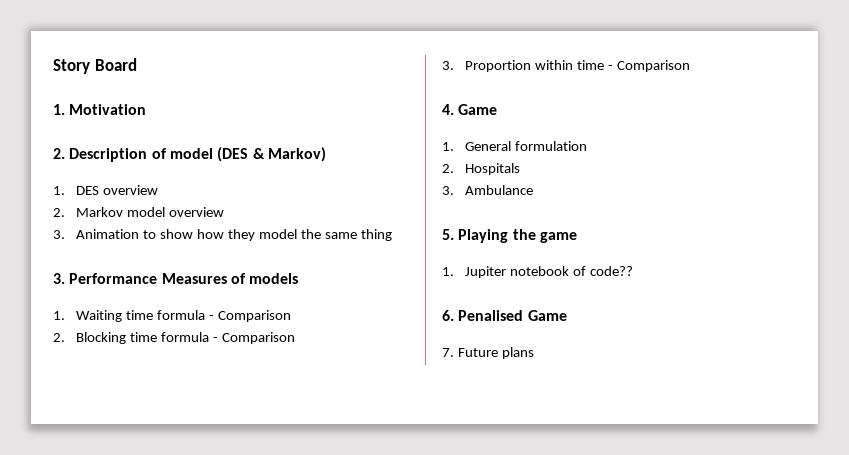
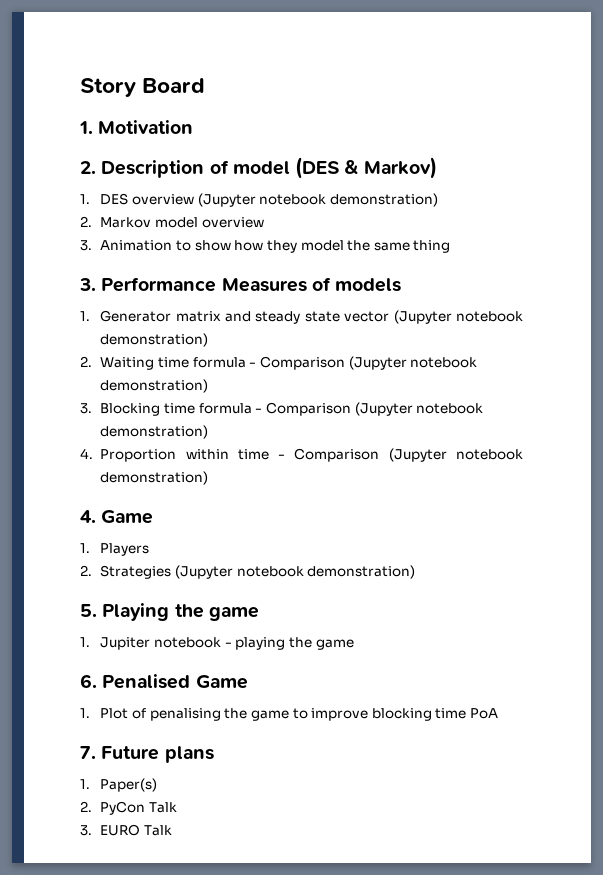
- 1. DES overview
+ 1. DES overview (Jupyter notebook demonstration)
- 1. Waiting time formula - Comparison
- 2. Blocking time formula - Comparison
- 3. Proportion within time - Comparison
+ 1. Generator matrix and steady state vector (Jupyter notebook demonstration)
+ 2. Waiting time formula - Comparison (Jupyter notebook demonstration)
+ 3. Blocking time formula - Comparison (Jupyter notebook demonstration)
+ 4. Proportion within time - Comparison (Jupyter notebook demonstration)
- 1. General formulation
- 2. Hospitals
- 3. Ambulance
+ 1. Players
+ 2. Strategies (Jupyter notebook demonstration)
- 1. Jupiter notebook of code??
+ 1. Jupiter notebook - playing the game
+ 1. Plot of penalising the game to improve blocking time PoA
  7. Future plans
+ 1. Paper(s)
+ 2. PyCon Talk
+ 3. EURO Talk

